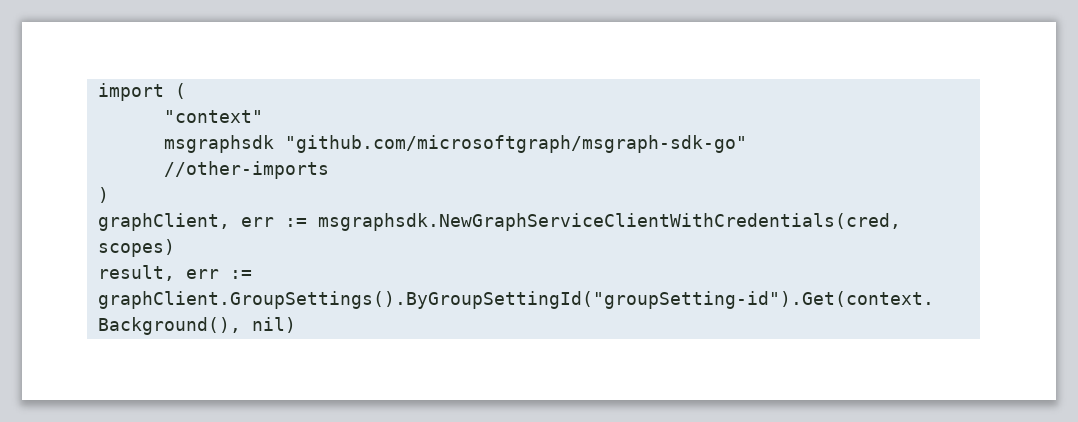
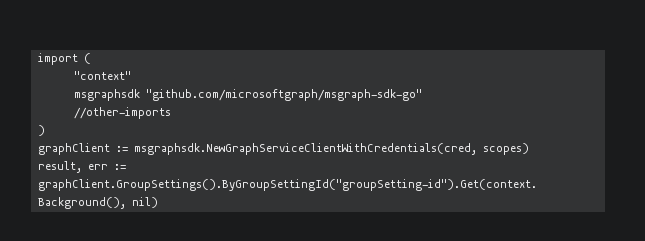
- graphClient, err := msgraphsdk.NewGraphServiceClientWithCredentials(cred, scopes)
+ graphClient := msgraphsdk.NewGraphServiceClientWithCredentials(cred, scopes)

